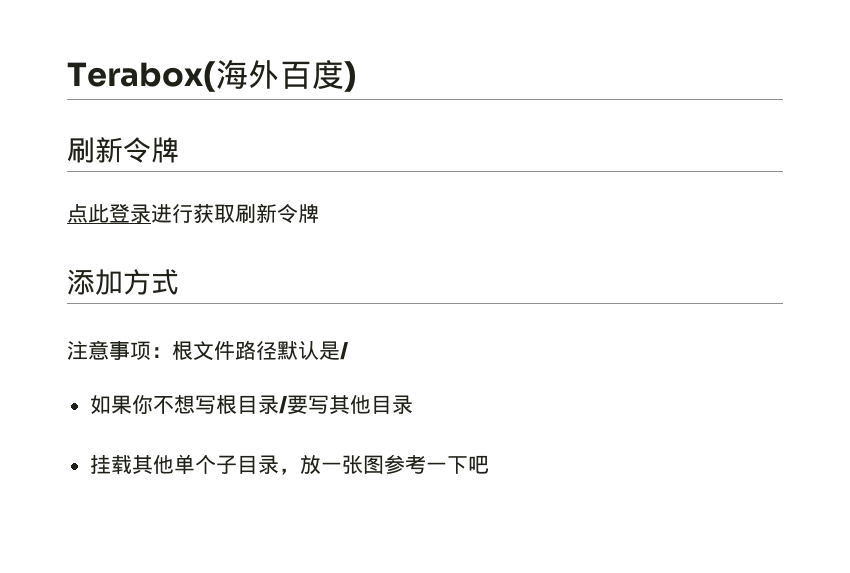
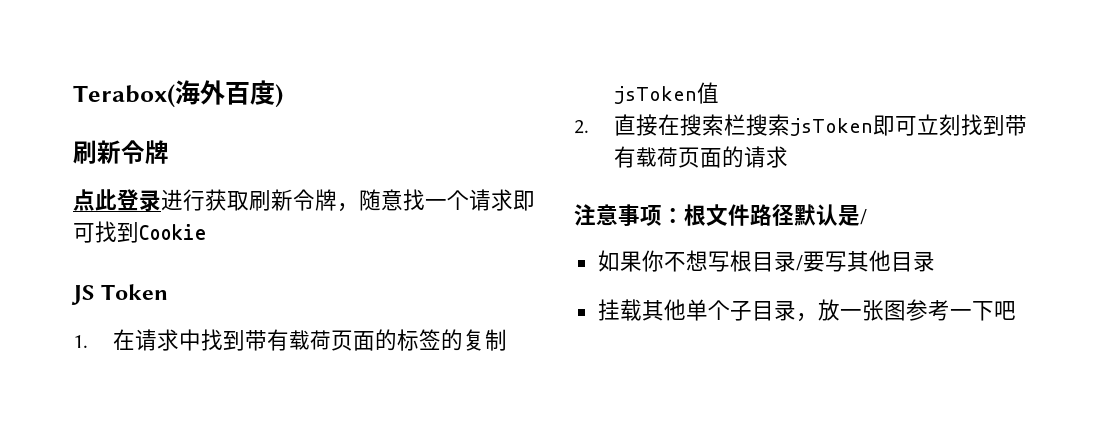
- 点此登录进行获取刷新令牌
- 添加方式
+ 点此登录进行获取刷新令牌，随意找一个请求即可找到Cookie
+ JS Token
+ 1.在请求中找到带有载荷页面的标签的复制jsToken值
+ 2.直接在搜索栏搜索jsToken即可立刻找到带有载荷页面的请求

